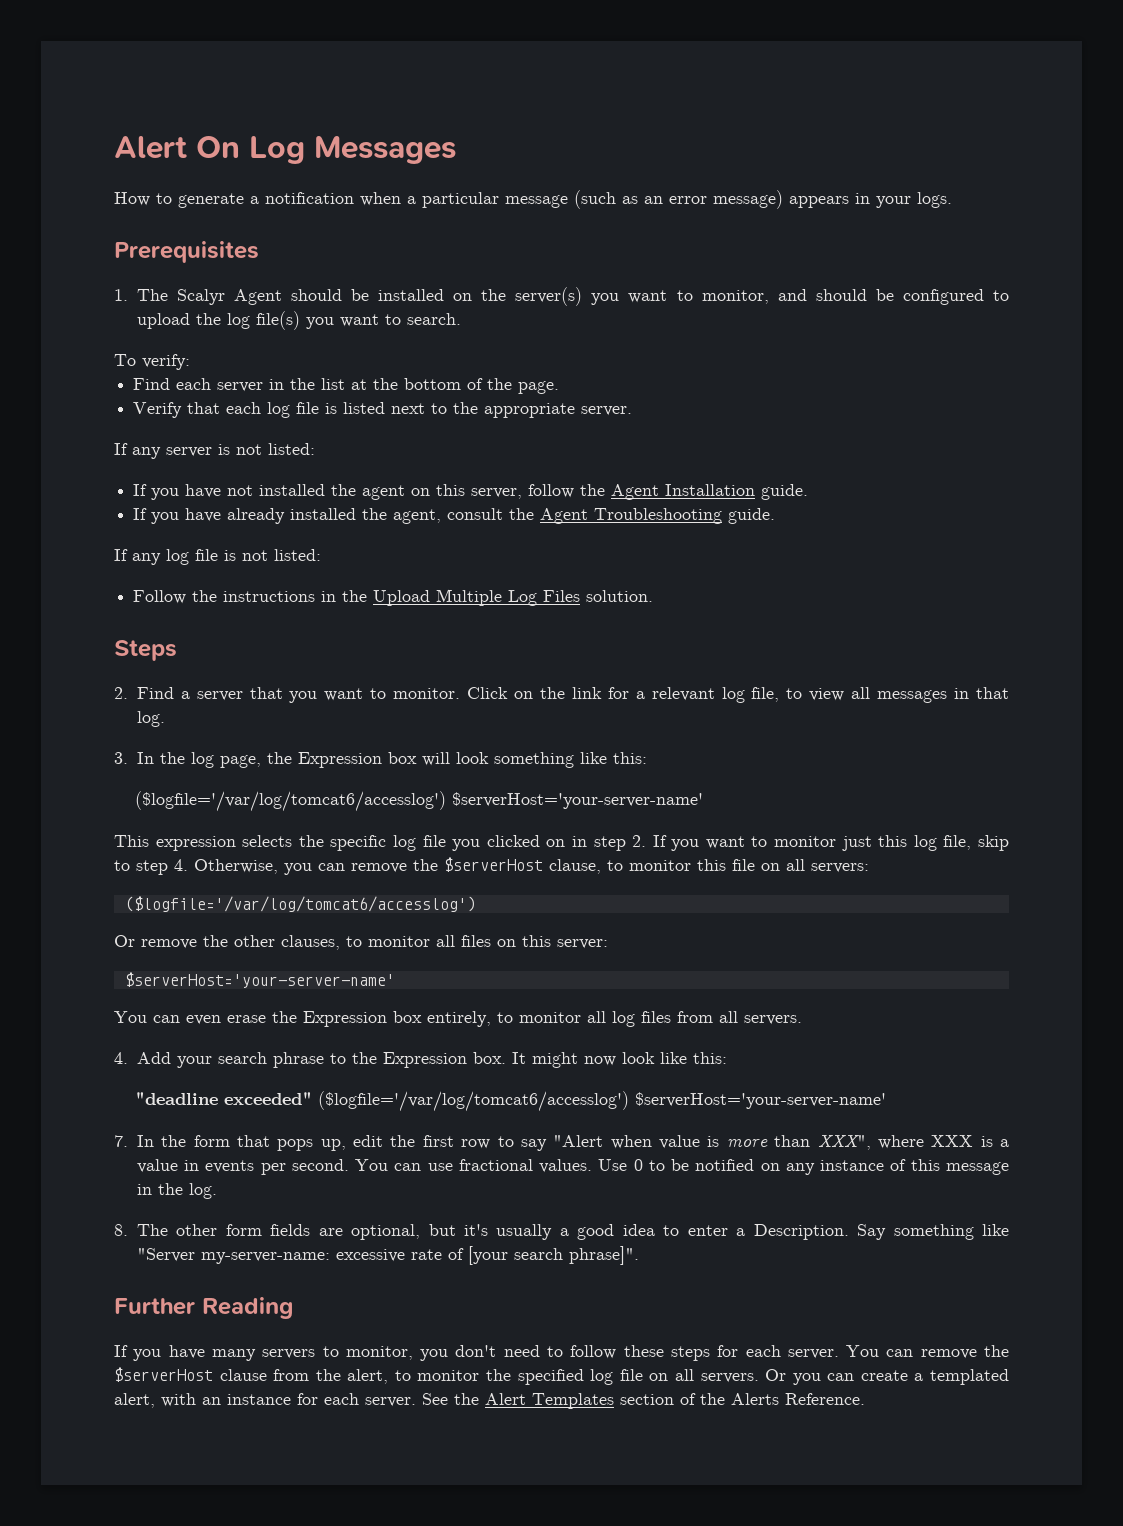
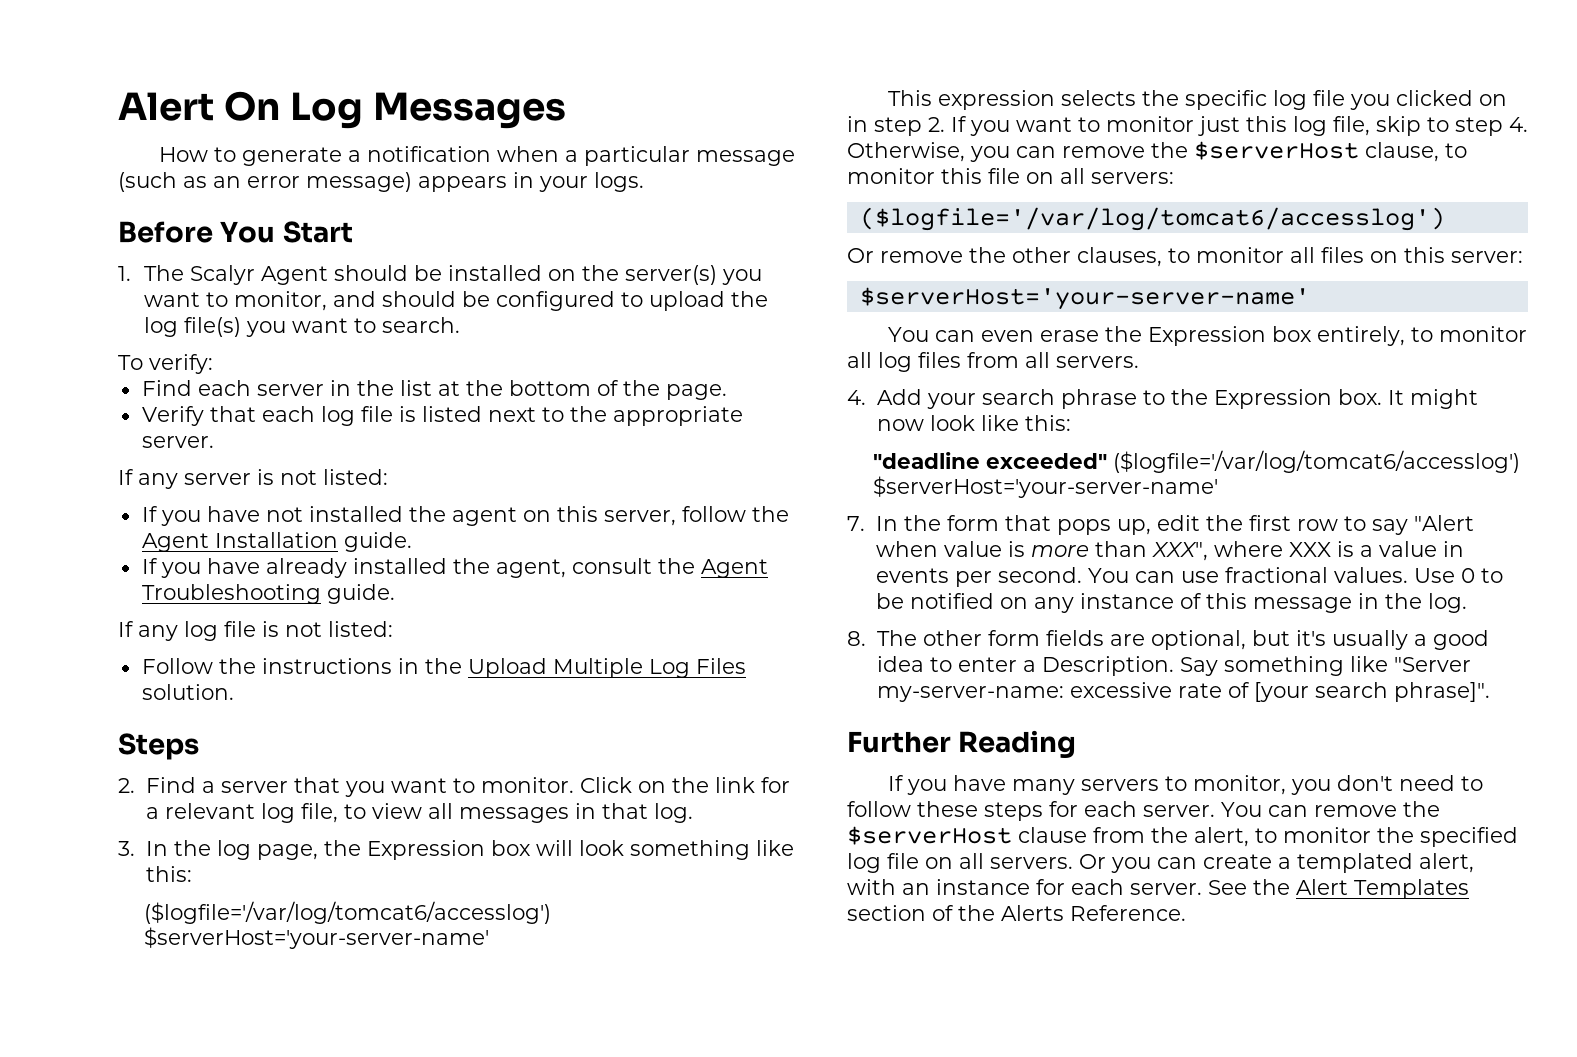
- Prerequisites
+ Before You Start

